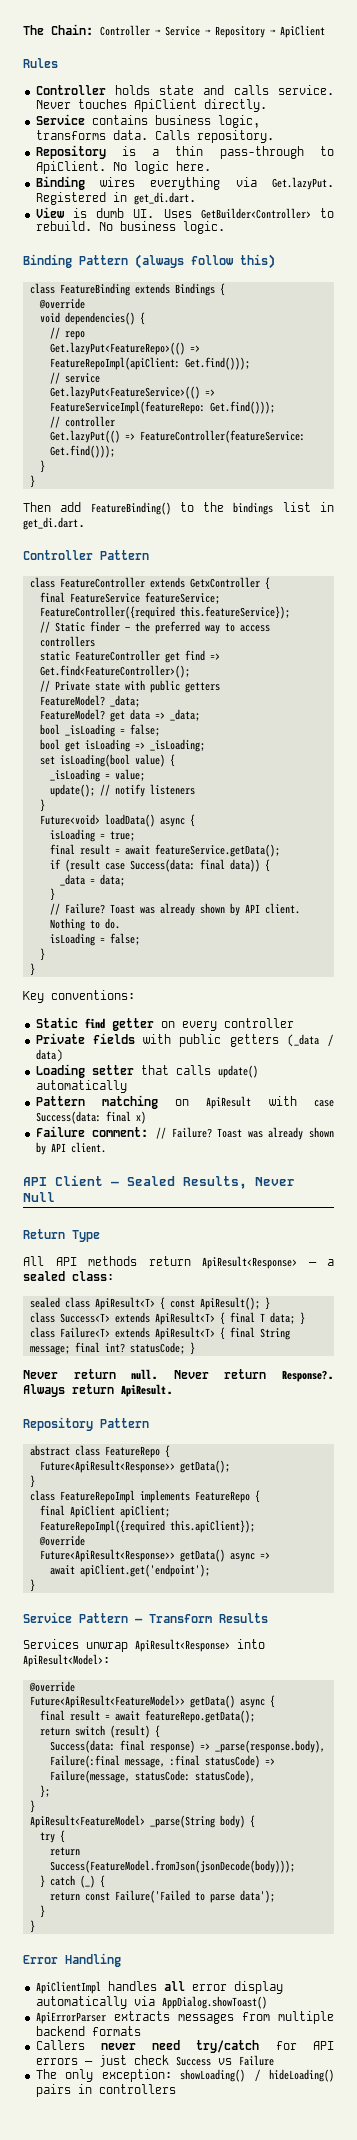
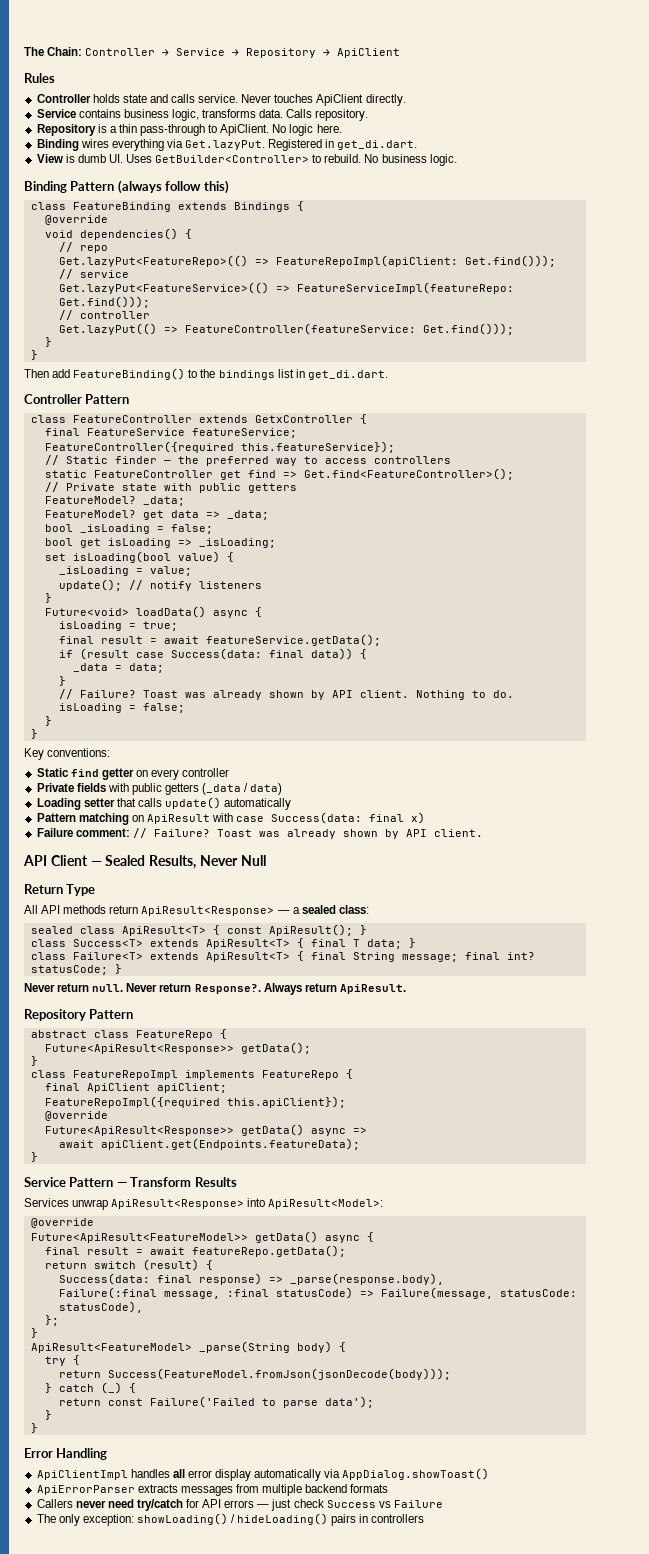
- await apiClient.get('endpoint');
+ await apiClient.get(Endpoints.featureData);

